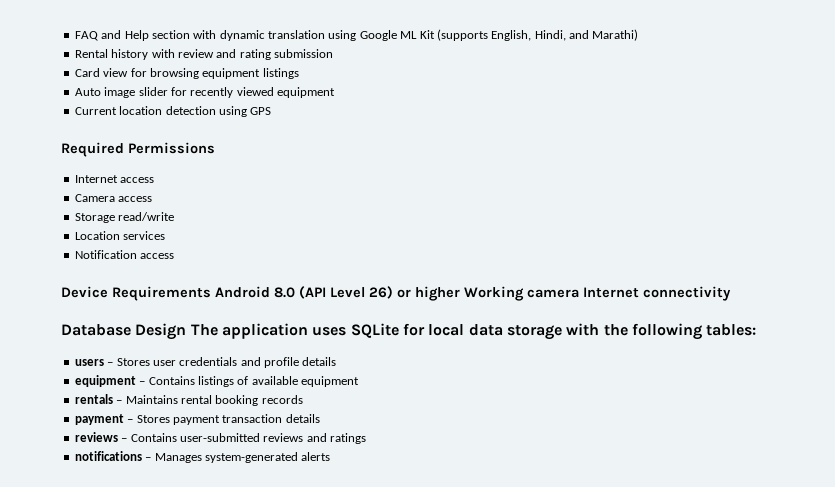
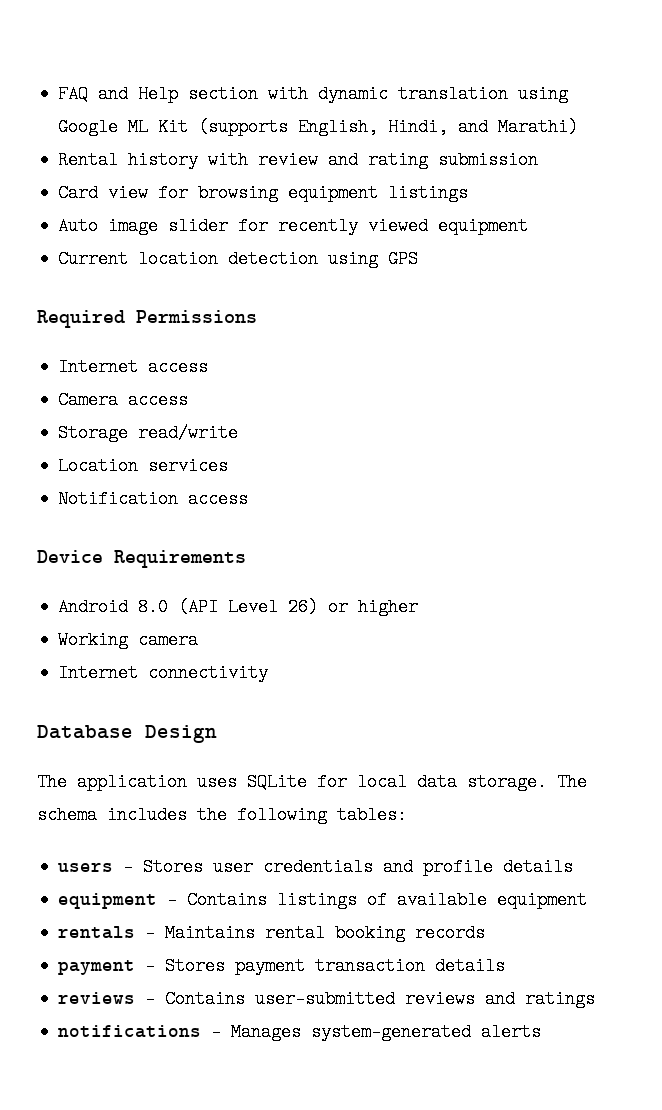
- Device Requirements Android 8.0 (API Level 26) or higher Working camera Internet connectivity
+ Device Requirements
+ Android 8.0 (API Level 26) or higher
+ Working camera
+ Internet connectivity
- Database Design The application uses SQLite for local data storage with the following tables:
+ Database Design
+ The application uses SQLite for local data storage. The schema includes the following tables:

